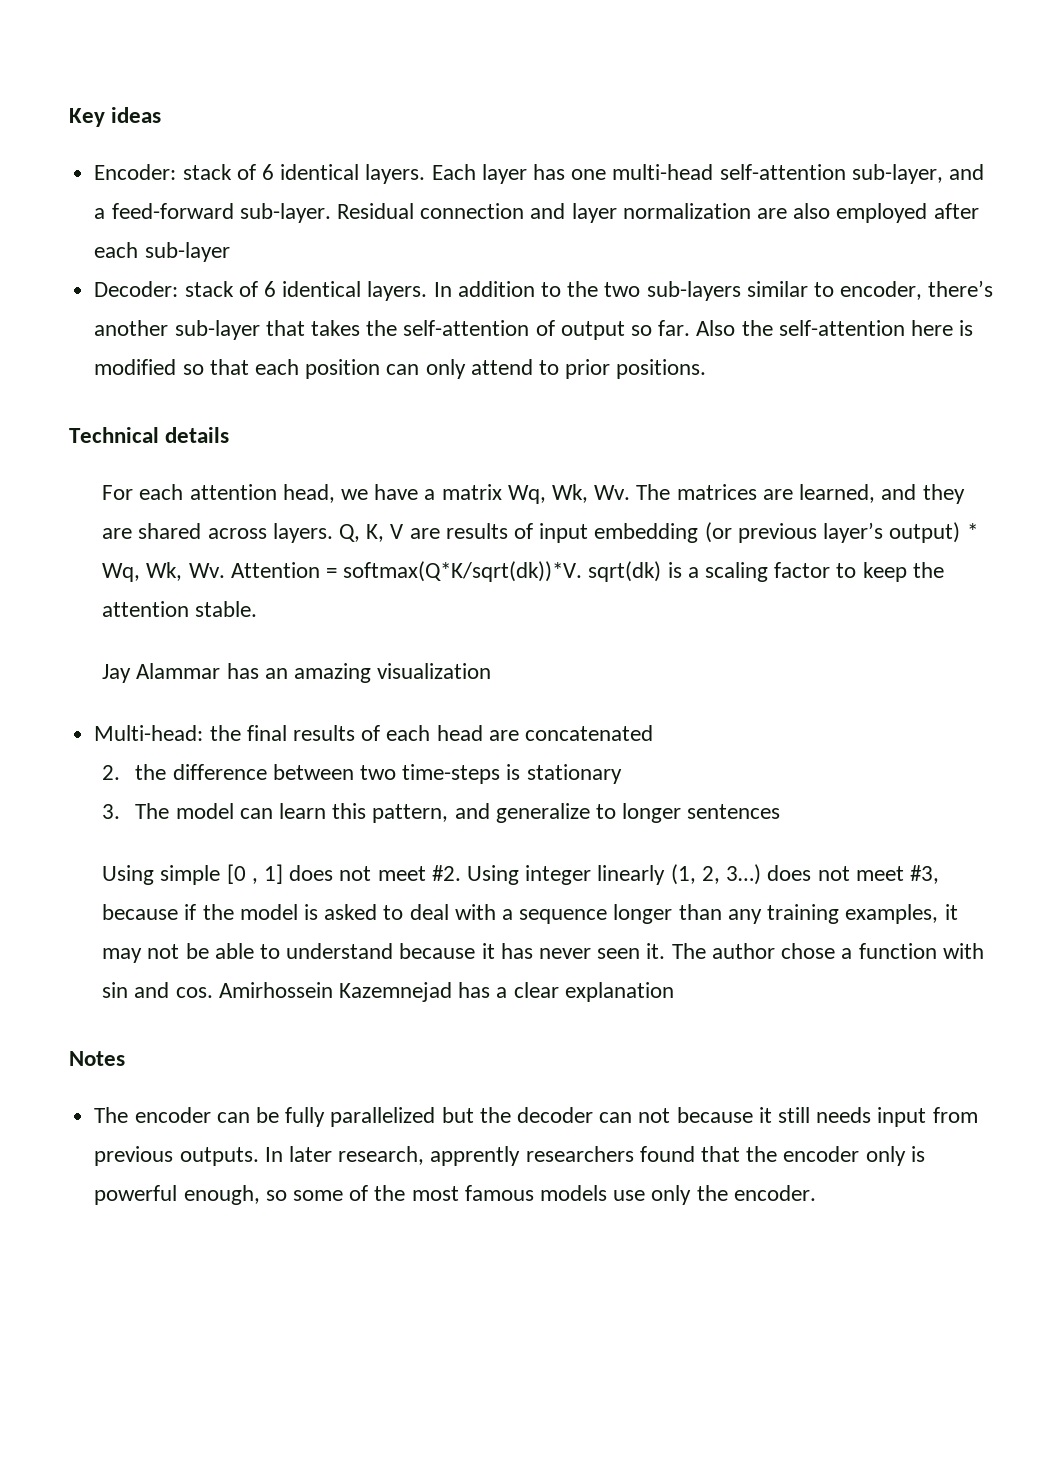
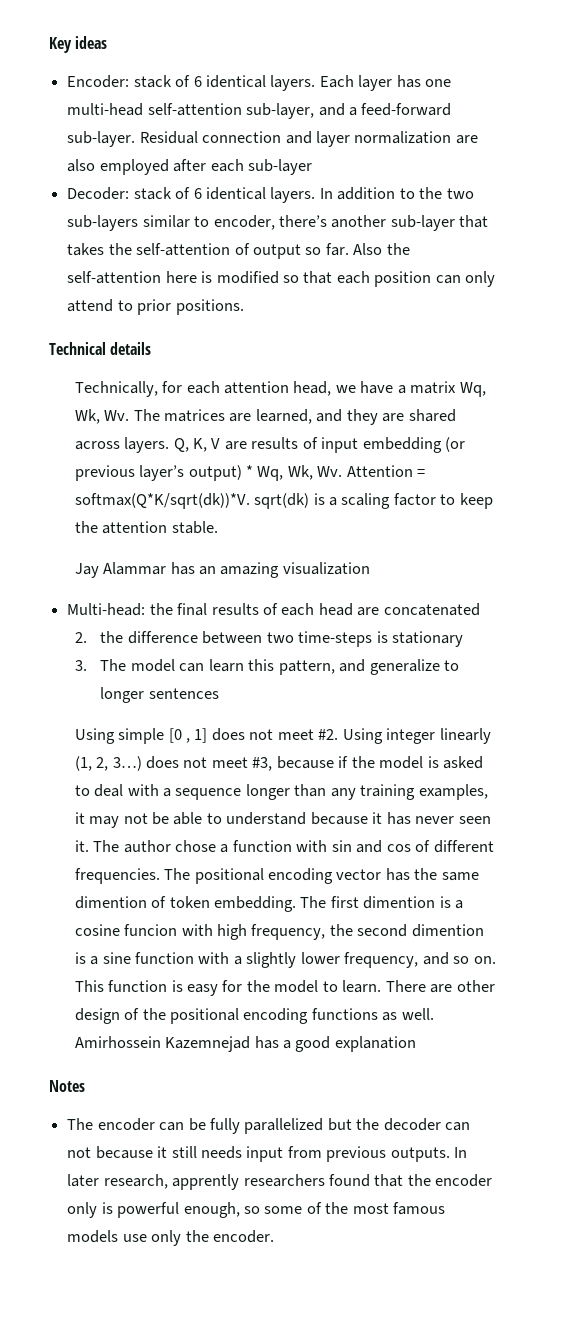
- For each attention head, we have a matrix Wq, Wk, Wv. The matrices are learned, and they are shared across layers.
+ Technically, for each attention head, we have a matrix Wq, Wk, Wv. The matrices are learned, and they are shared across layers.
- The author chose a function with sin and cos.
+ The author chose a function with sin and cos of different frequencies. The positional encoding vector has the same dimention of token embedding. The first dimention is a cosine funcion with high frequency, the second dimention is a sine function with a slightly lower frequency, and so on. This function is easy for the model to learn. There are other design of the positional encoding functions as well.
- Amirhossein Kazemnejad has a clear explanation
+ Amirhossein Kazemnejad has a good explanation

